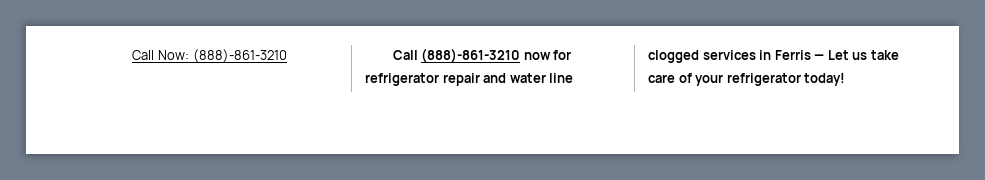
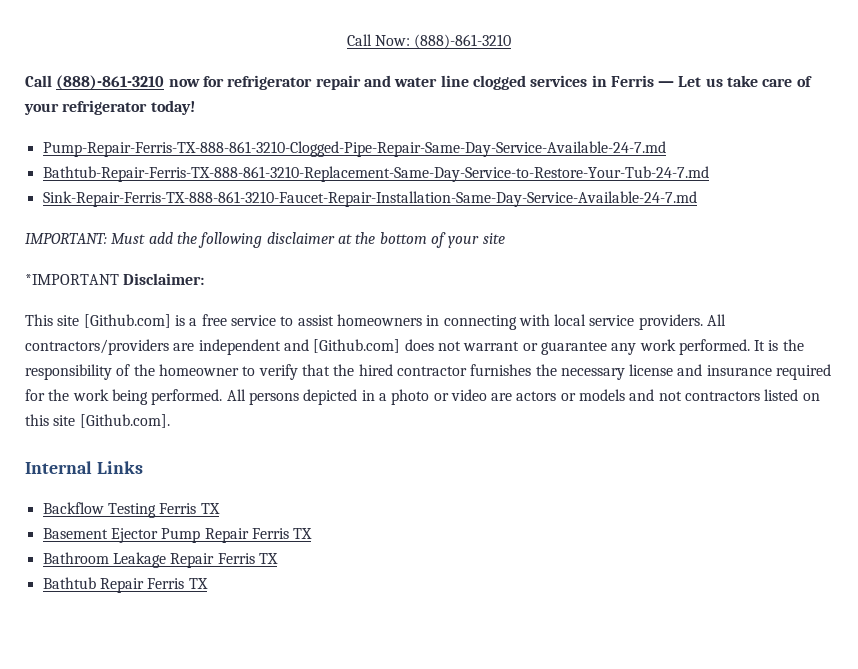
+ Pump-Repair-Ferris-TX-888-861-3210-Clogged-Pipe-Repair-Same-Day-Service-Available-24-7.md
+ Bathtub-Repair-Ferris-TX-888-861-3210-Replacement-Same-Day-Service-to-Restore-Your-Tub-24-7.md
+ Sink-Repair-Ferris-TX-888-861-3210-Faucet-Repair-Installation-Same-Day-Service-Available-24-7.md
+ IMPORTANT: Must add the following disclaimer at the bottom of your site
+ *IMPORTANT Disclaimer:
+ This site [Github.com] is a free service to assist homeowners in connecting with local service providers. All contractors/providers are independent and [Github.com] does not warrant or guarantee any work performed. It is the responsibility of the homeowner to verify that the hired contractor furnishes the necessary license and insurance required for the work being performed. All persons depicted in a photo or video are actors or models and not contractors listed on this site [Github.com].
+ Internal Links
+ Backflow Testing Ferris TX
+ Basement Ejector Pump Repair Ferris TX
+ Bathroom Leakage Repair Ferris TX
+ Bathtub Repair Ferris TX

